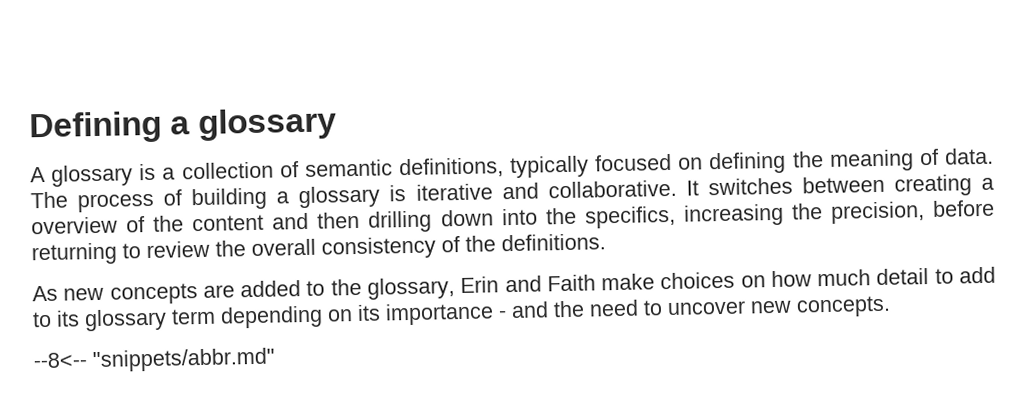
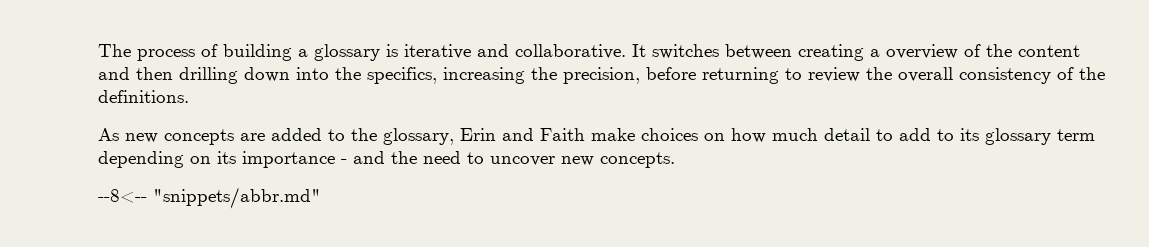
- Defining a glossary
- A glossary is a collection of semantic definitions, typically focused on defining the meaning of data.

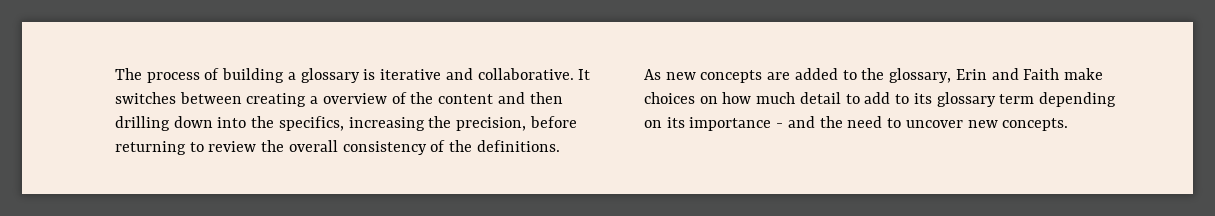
- --8<-- "snippets/abbr.md"

